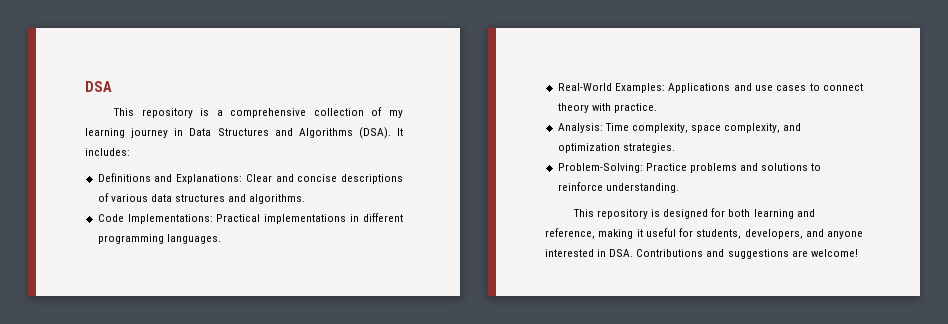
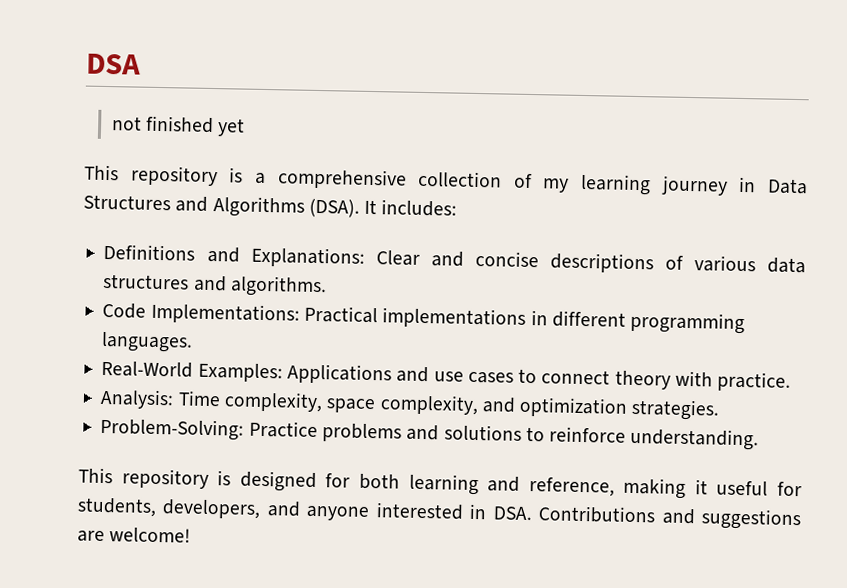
+ not finished yet

